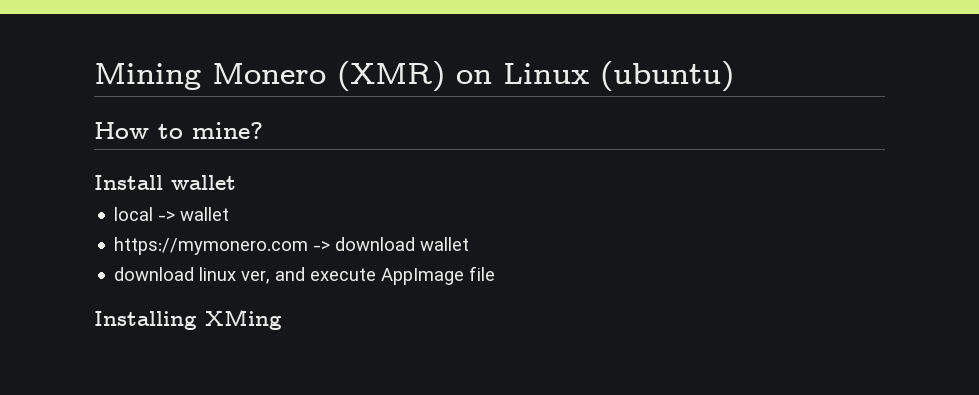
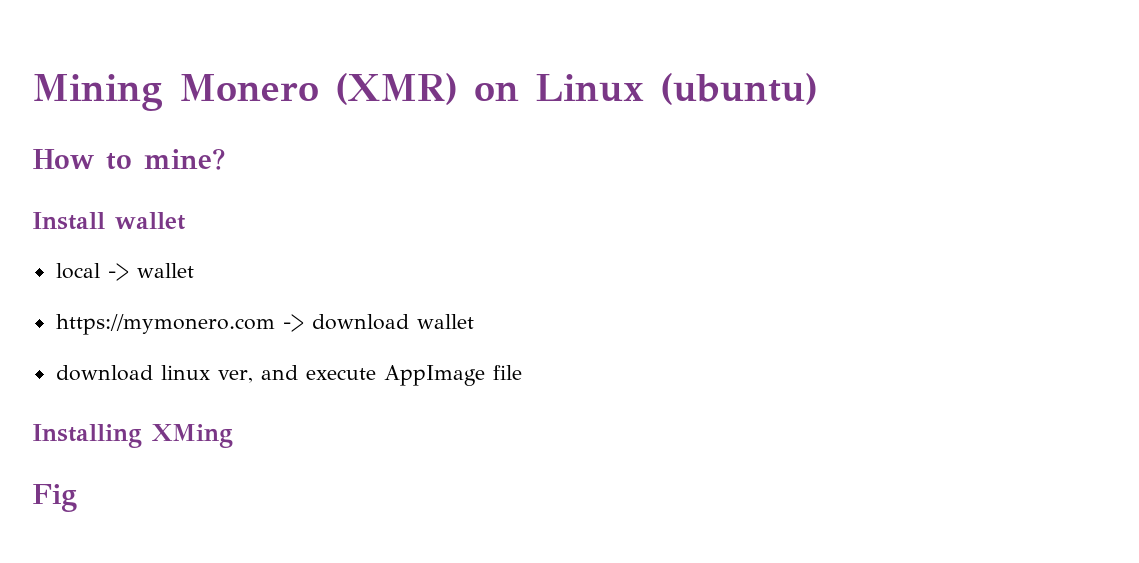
+ Fig

